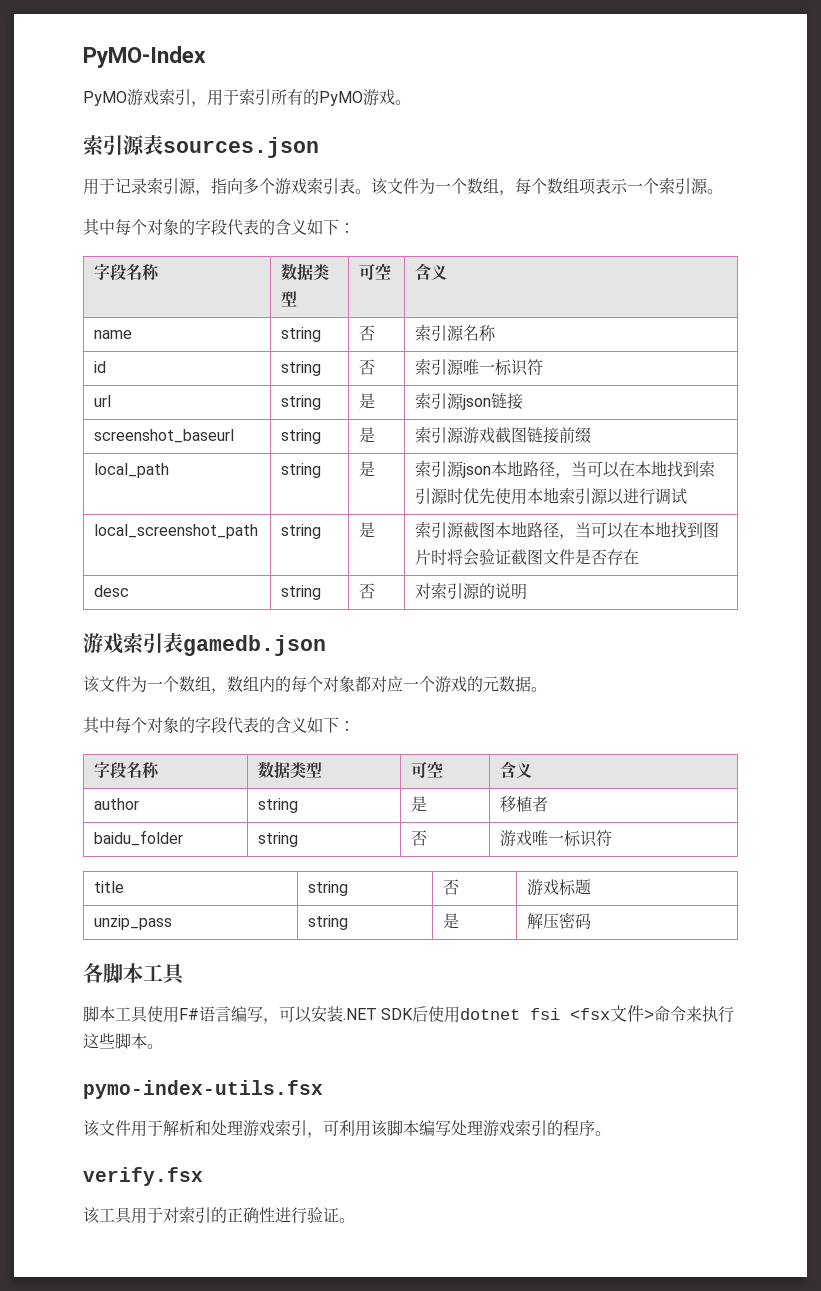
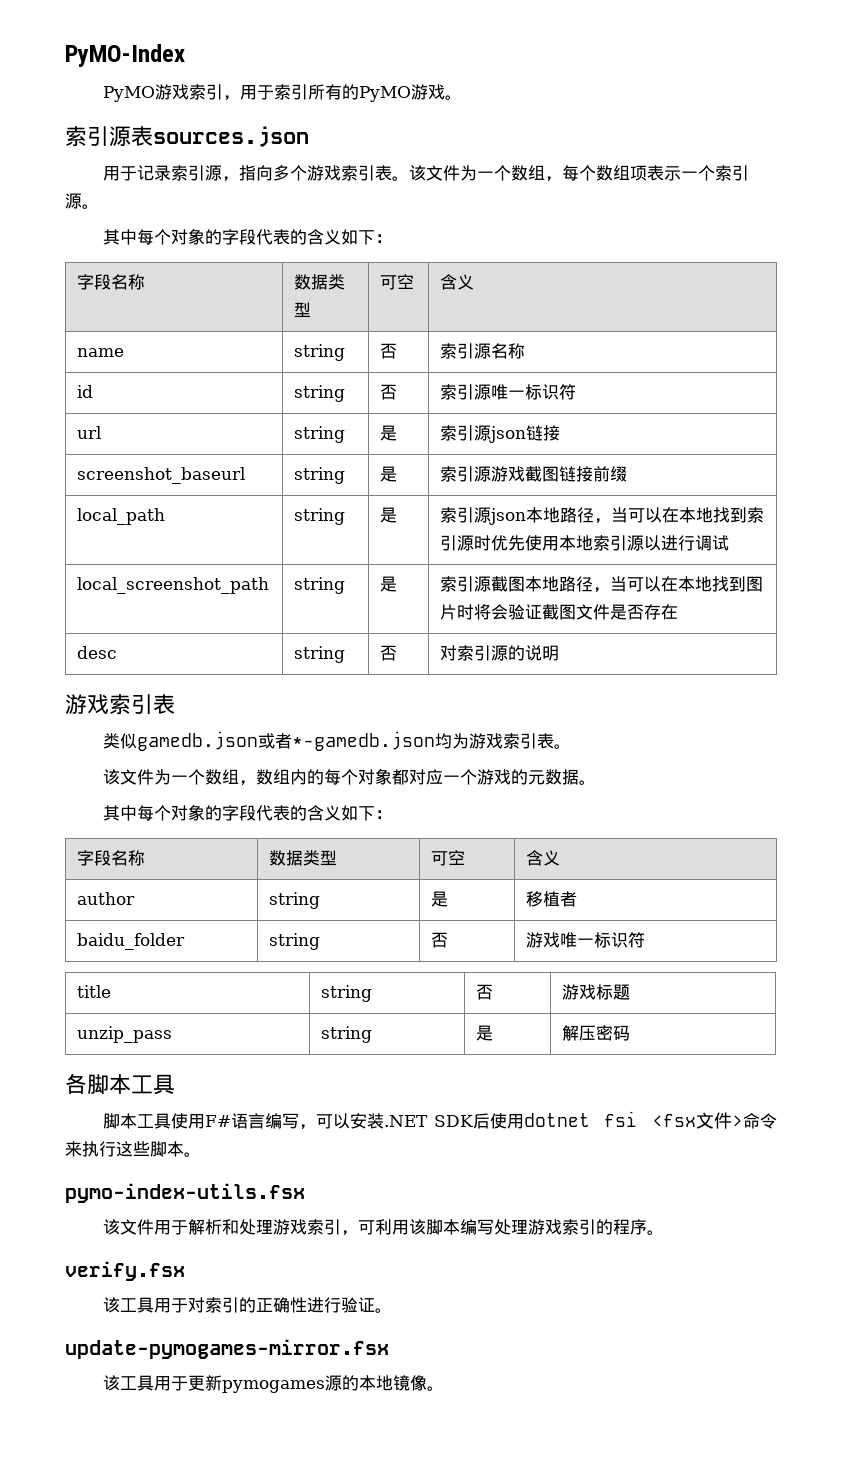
  desc | string | 否 | 对索引源的说明
- 游戏索引表gamedb.json
+ 游戏索引表
+ 类似gamedb.json或者*-gamedb.json均为游戏索引表。
+ update-pymogames-mirror.fsx
+ 该工具用于更新pymogames源的本地镜像。

